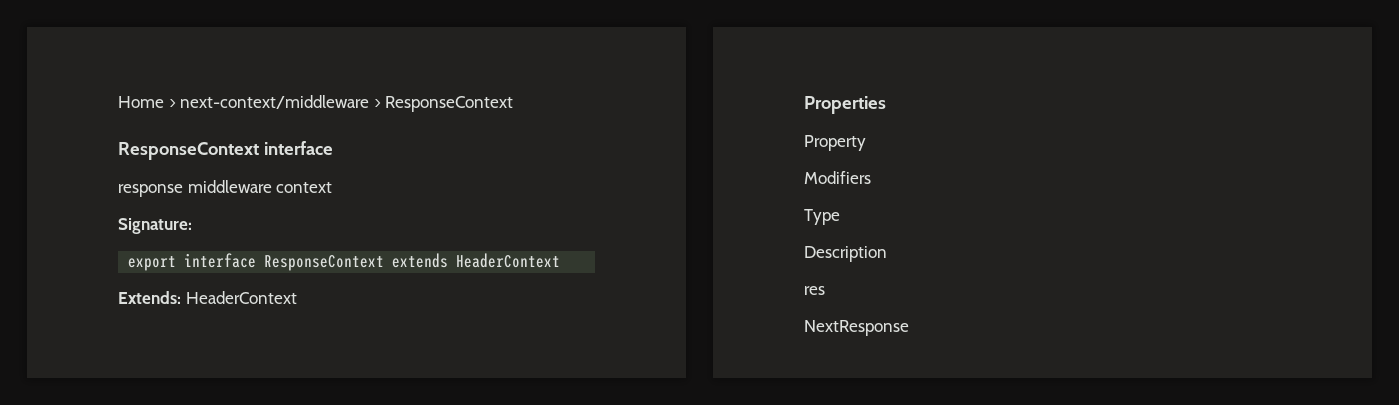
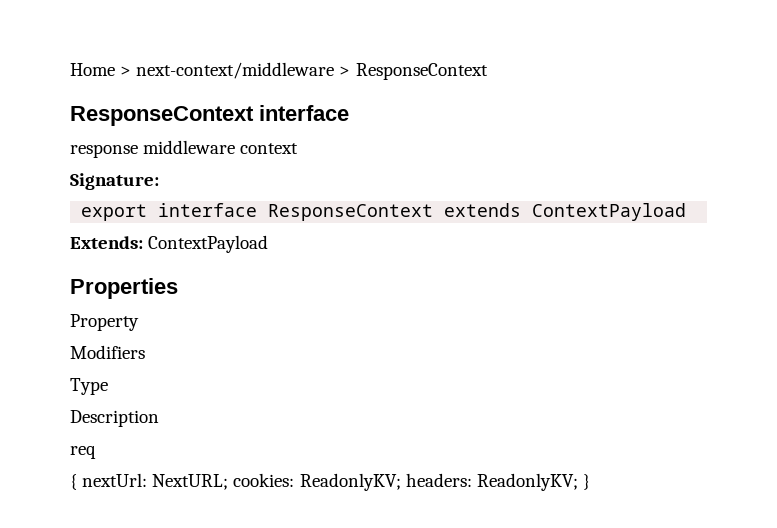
- export interface ResponseContext extends HeaderContext
+ export interface ResponseContext extends ContextPayload
- Extends: HeaderContext
+ Extends: ContextPayload
- res
- NextResponse
+ req
+ { nextUrl: NextURL; cookies: ReadonlyKV; headers: ReadonlyKV; }

